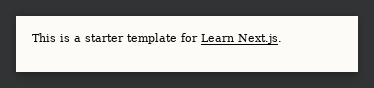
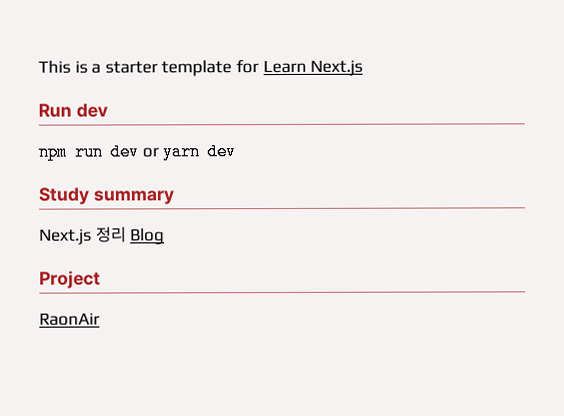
- This is a starter template for Learn Next.js.
+ This is a starter template for Learn Next.js
+ Run dev
+ npm run dev or yarn dev
+ Study summary
+ Next.js 정리 Blog
+ Project
+ RaonAir

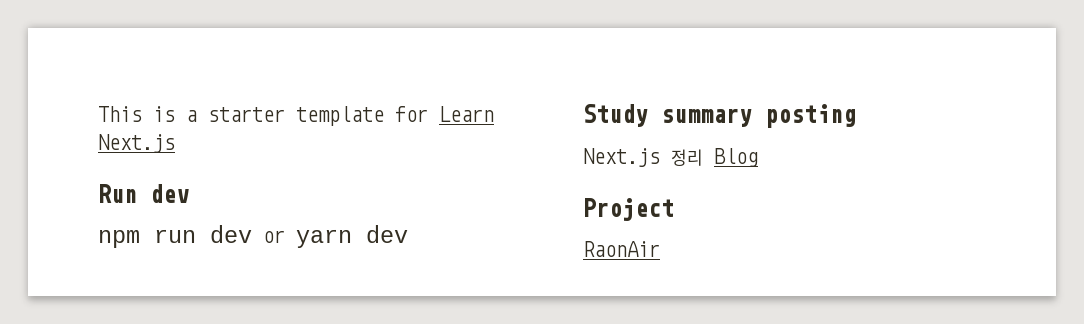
- Study summary
+ Study summary posting

